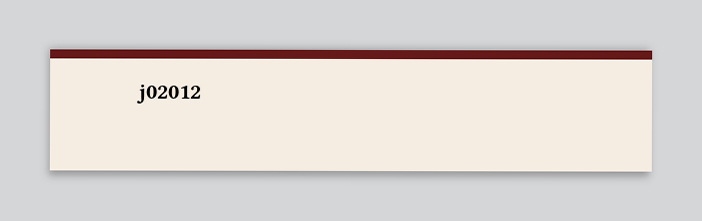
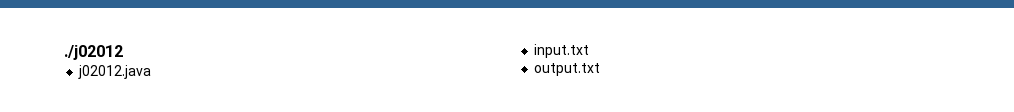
- j02012
+ ./j02012
+ j02012.java
+ input.txt
+ output.txt

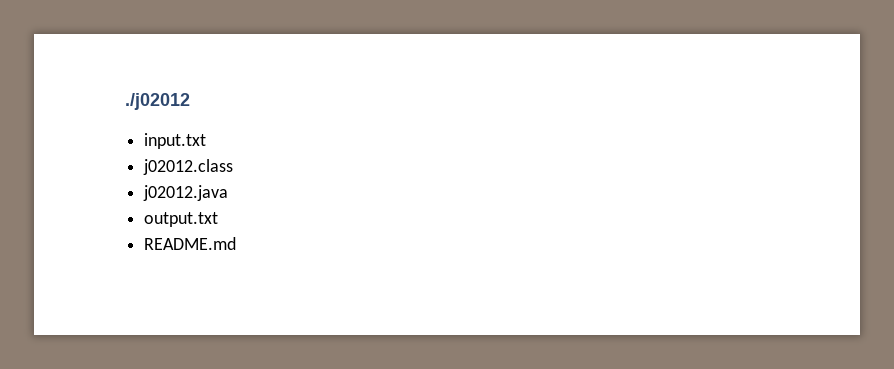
+ input.txt
+ j02012.class
- input.txt
  output.txt
+ README.md

